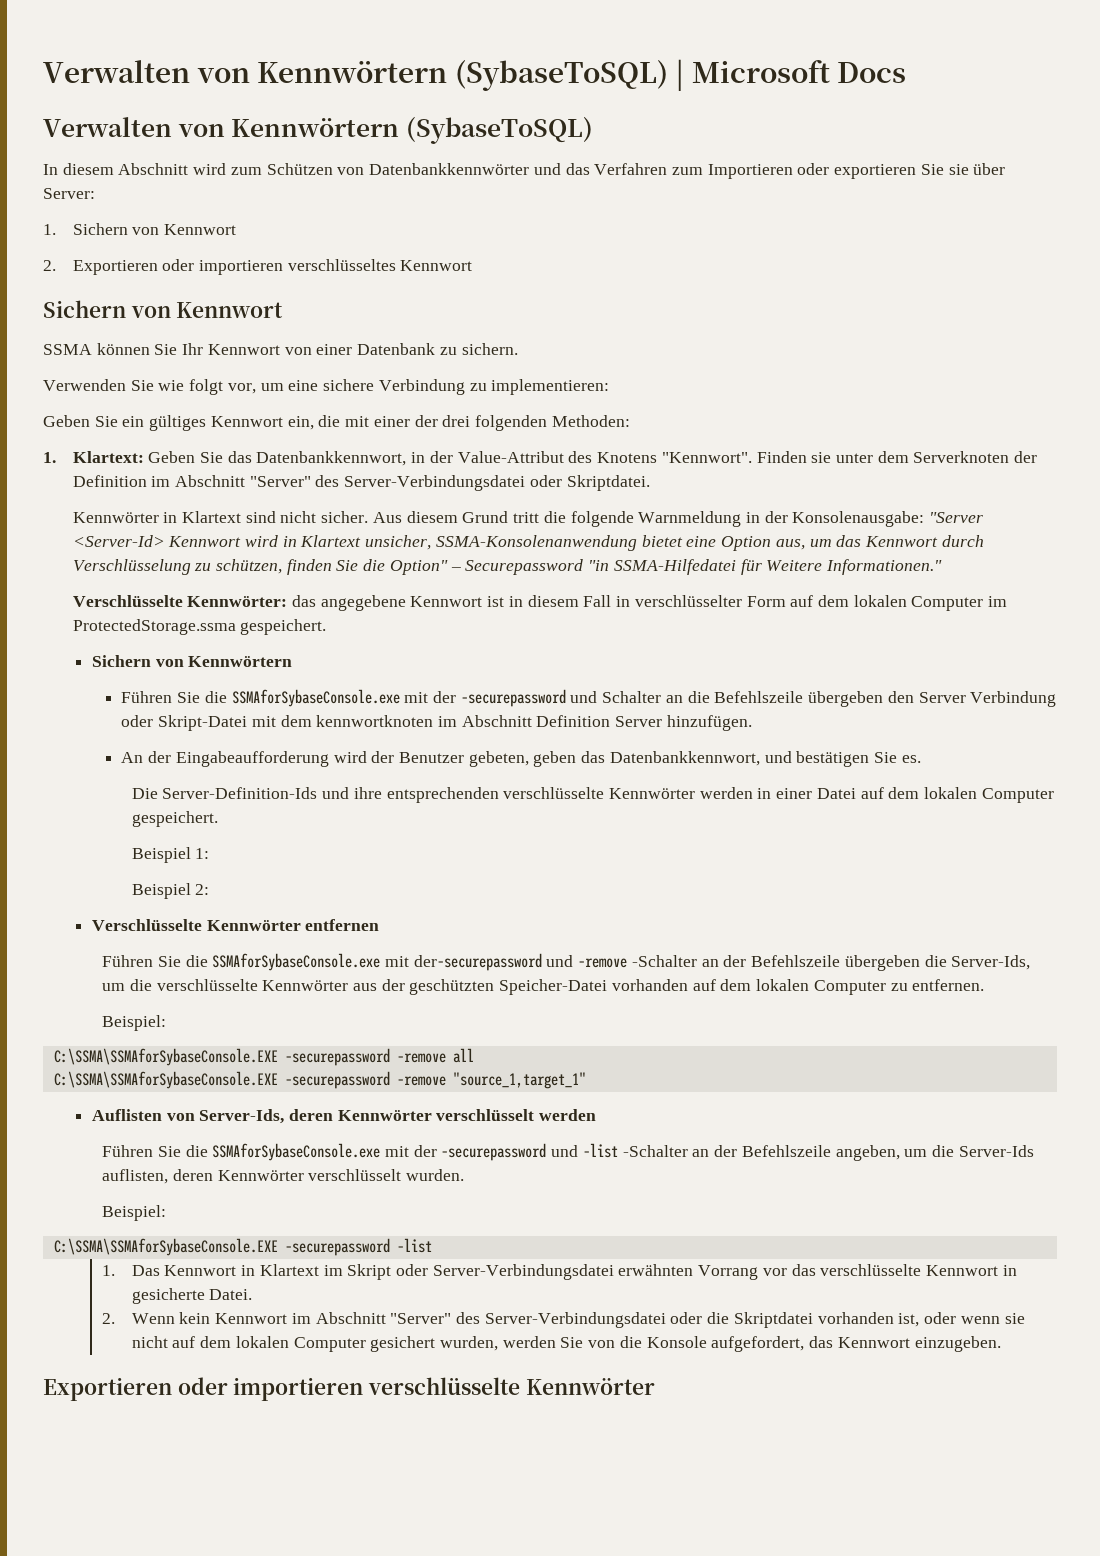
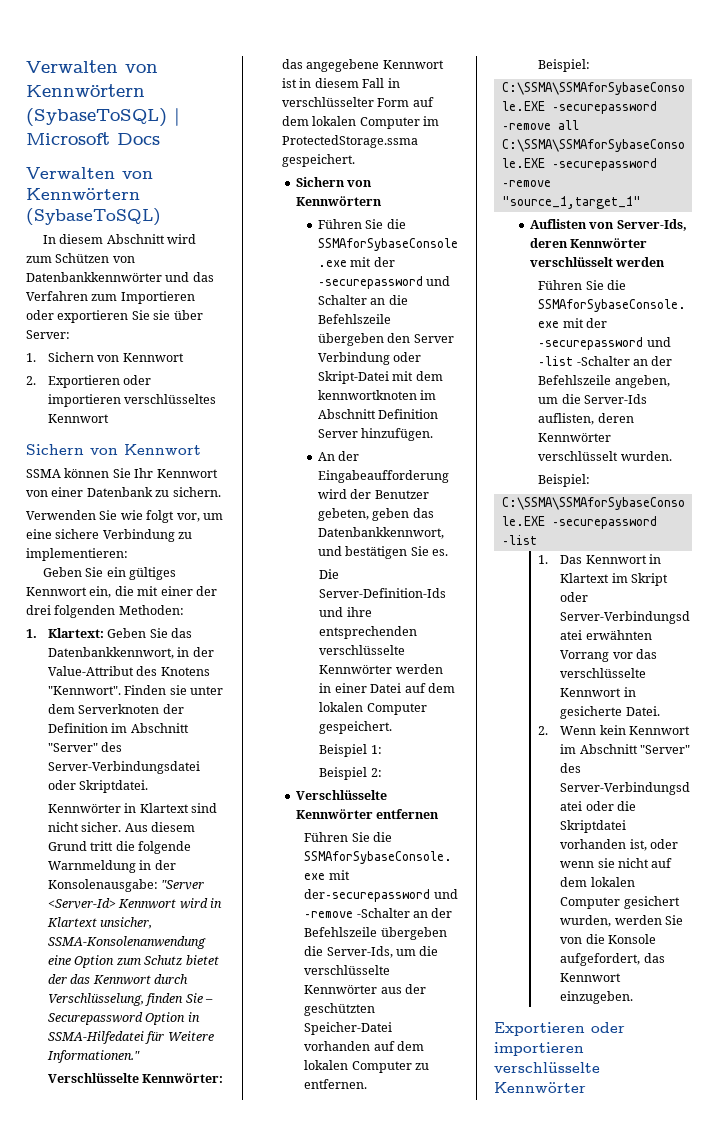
- Aus diesem Grund tritt die folgende Warnmeldung in der Konsolenausgabe: "Server <Server-Id> Kennwort wird in Klartext unsicher, SSMA-Konsolenanwendung bietet eine Option aus, um das Kennwort durch Verschlüsselung zu schützen, finden Sie die Option" – Securepassword "in SSMA-Hilfedatei für Weitere Informationen."
+ Aus diesem Grund tritt die folgende Warnmeldung in der Konsolenausgabe: "Server <Server-Id> Kennwort wird in Klartext unsicher, SSMA-Konsolenanwendung eine Option zum Schutz bietet der das Kennwort durch Verschlüsselung, finden Sie – Securepassword Option in SSMA-Hilfedatei für Weitere Informationen."

